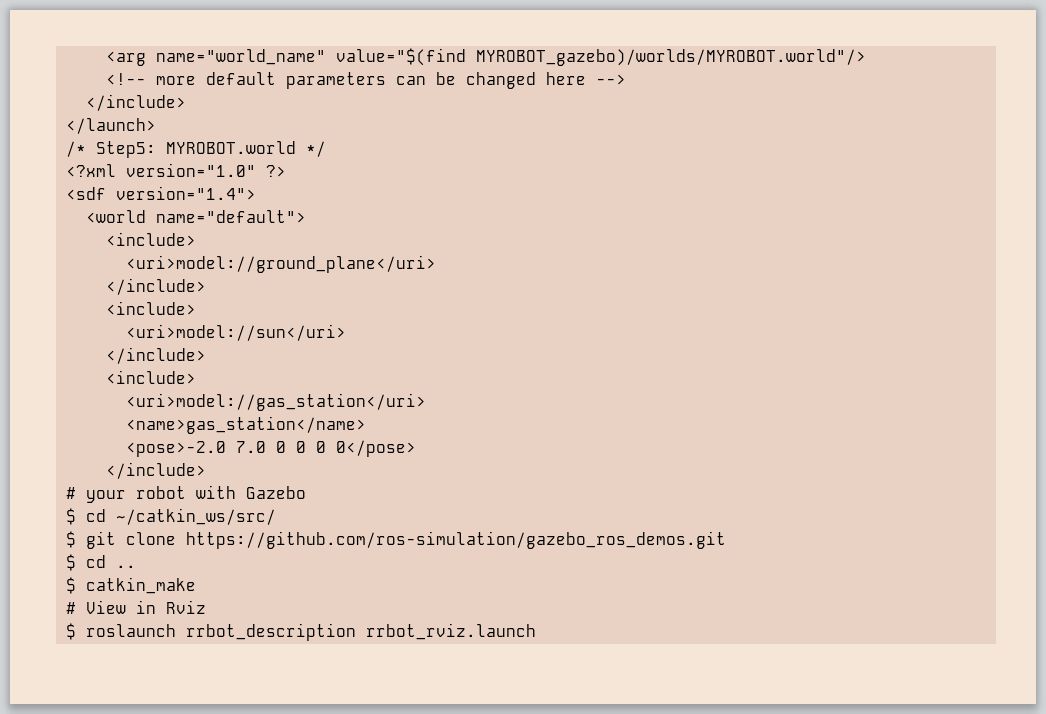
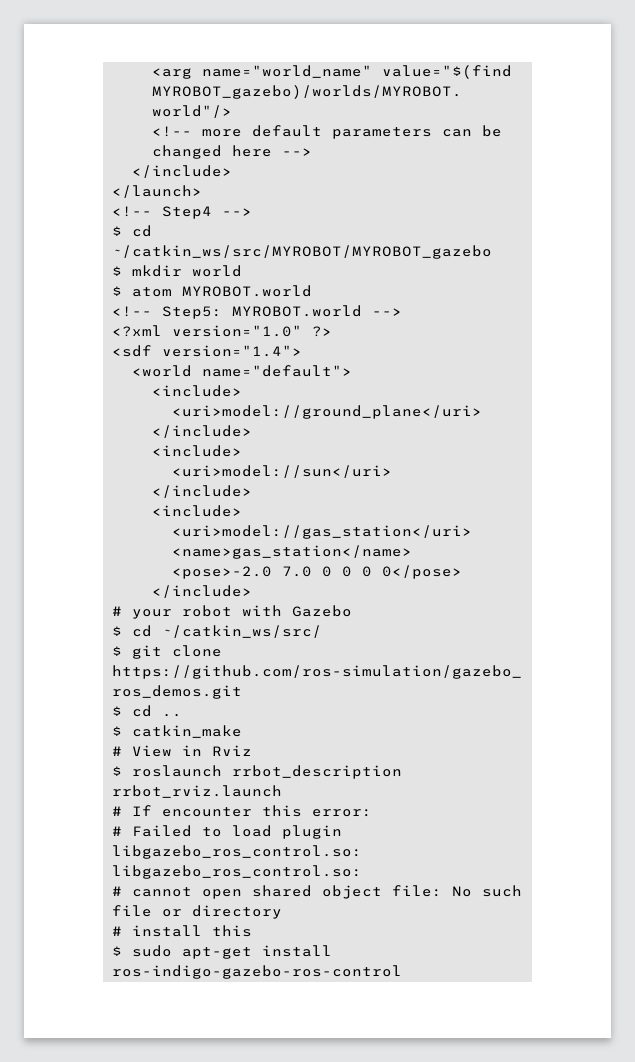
- /* Step5: MYROBOT.world */
+ <!-- Step4 -->
+ $ cd ~/catkin_ws/src/MYROBOT/MYROBOT_gazebo
+ $ mkdir world
+ $ atom MYROBOT.world
+ <!-- Step5: MYROBOT.world -->
+ # If encounter this error:
+ # Failed to load plugin libgazebo_ros_control.so: libgazebo_ros_control.so:
+ # cannot open shared object file: No such file or directory
+ # install this
+ $ sudo apt-get install ros-indigo-gazebo-ros-control

